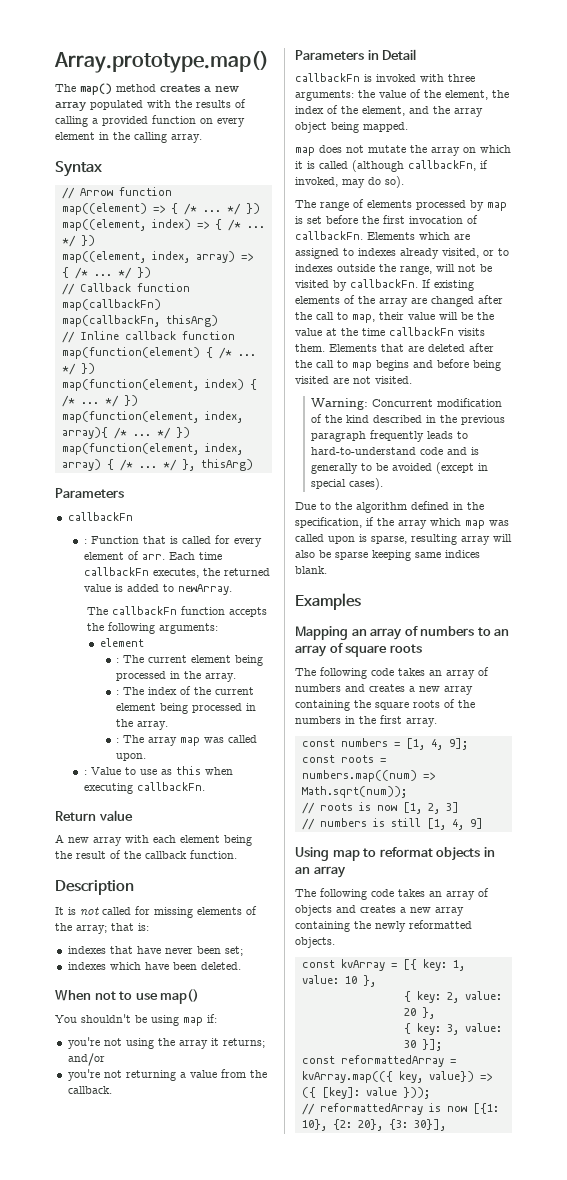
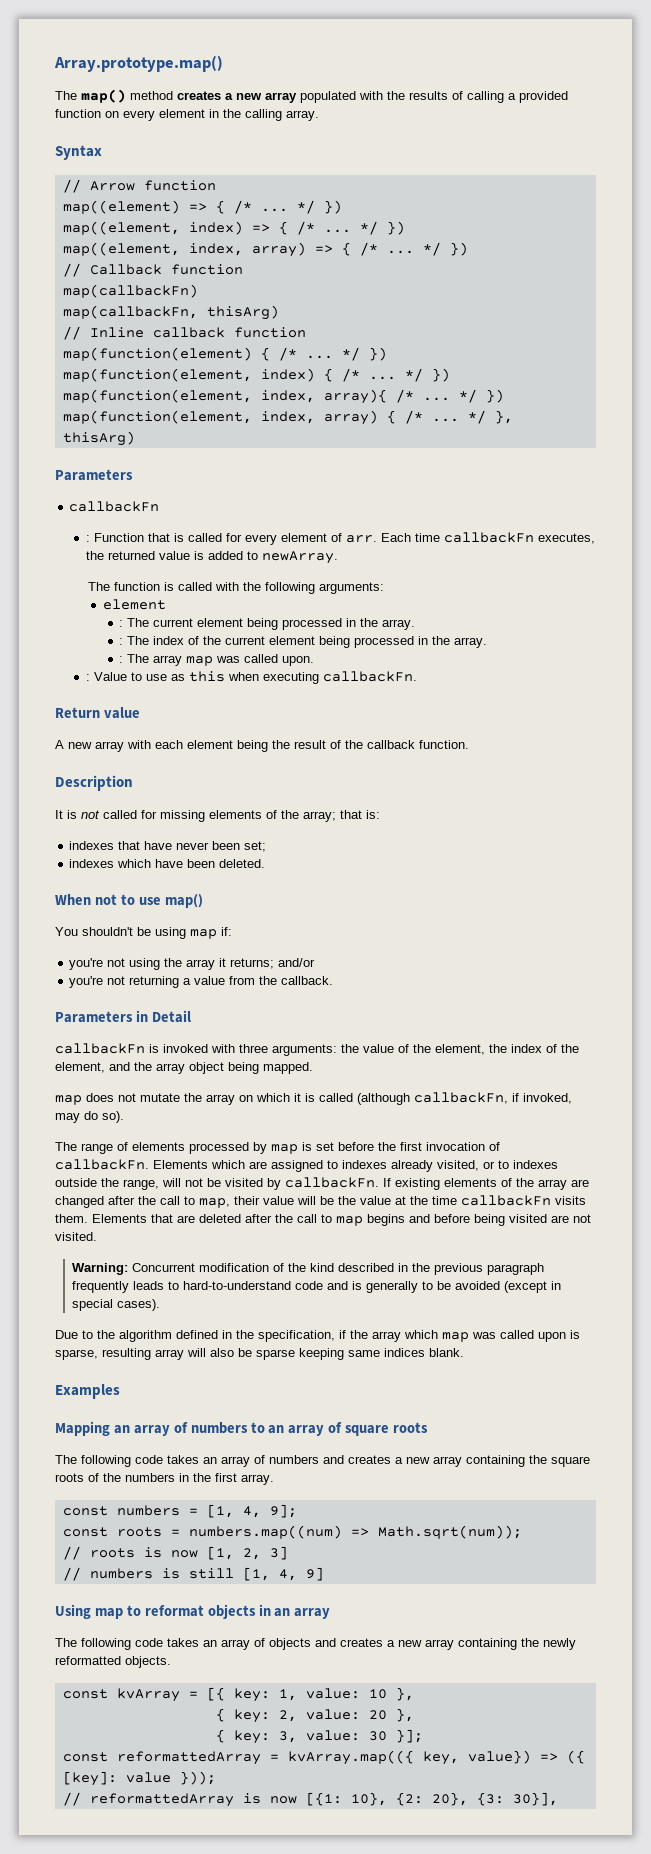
- The callbackFn function accepts the following arguments:
+ The function is called with the following arguments:

